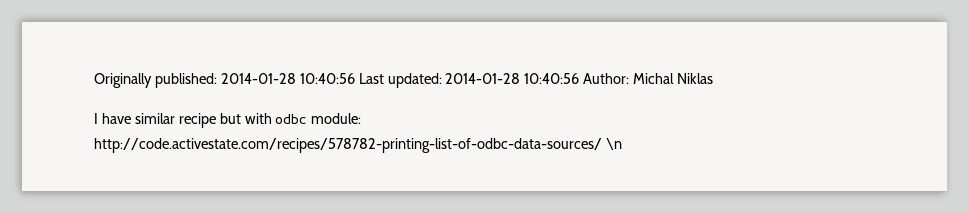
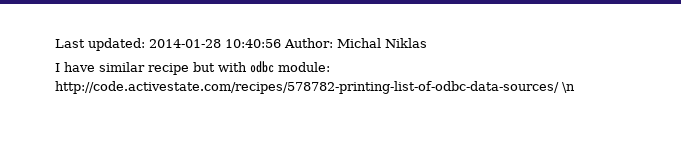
- Originally published: 2014-01-28 10:40:56 Last updated: 2014-01-28 10:40:56 Author: Michal Niklas
+ Last updated: 2014-01-28 10:40:56 Author: Michal Niklas

